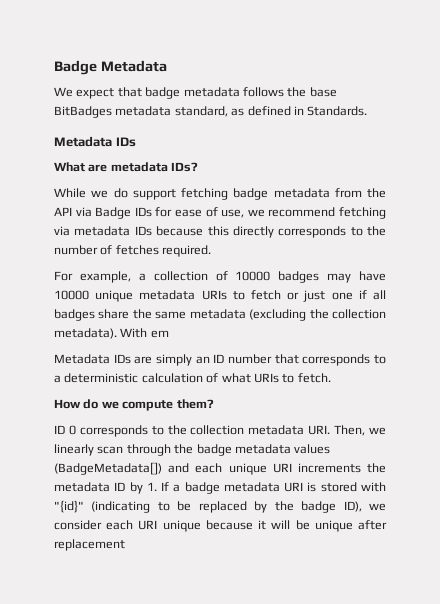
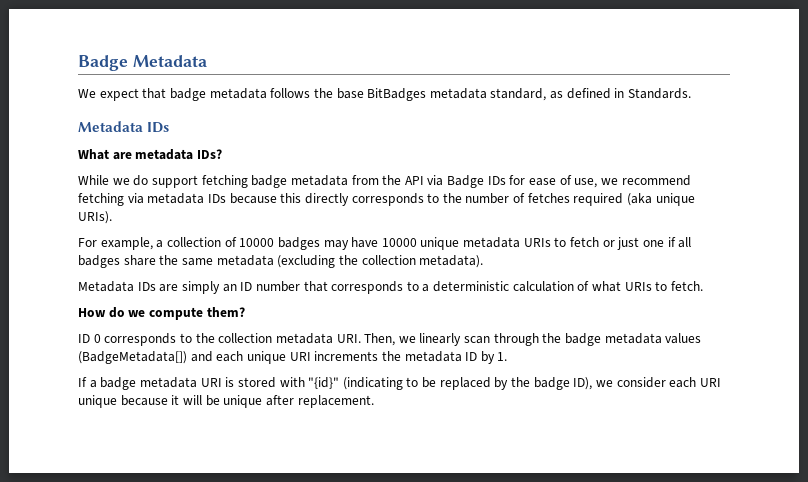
- While we do support fetching badge metadata from the API via Badge IDs for ease of use, we recommend fetching via metadata IDs because this directly corresponds to the number of fetches required.
+ While we do support fetching badge metadata from the API via Badge IDs for ease of use, we recommend fetching via metadata IDs because this directly corresponds to the number of fetches required (aka unique URIs).
- With em
- ID 0 corresponds to the collection metadata URI. Then, we linearly scan through the badge metadata values (BadgeMetadata[]) and each unique URI increments the metadata ID by 1. If a badge metadata URI is stored with "{id}" (indicating to be replaced by the badge ID), we consider each URI unique because it will be unique after replacement
+ ID 0 corresponds to the collection metadata URI. Then, we linearly scan through the badge metadata values (BadgeMetadata[]) and each unique URI increments the metadata ID by 1.
+ If a badge metadata URI is stored with "{id}" (indicating to be replaced by the badge ID), we consider each URI unique because it will be unique after replacement.

